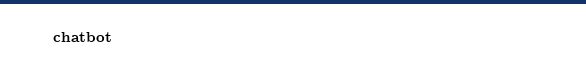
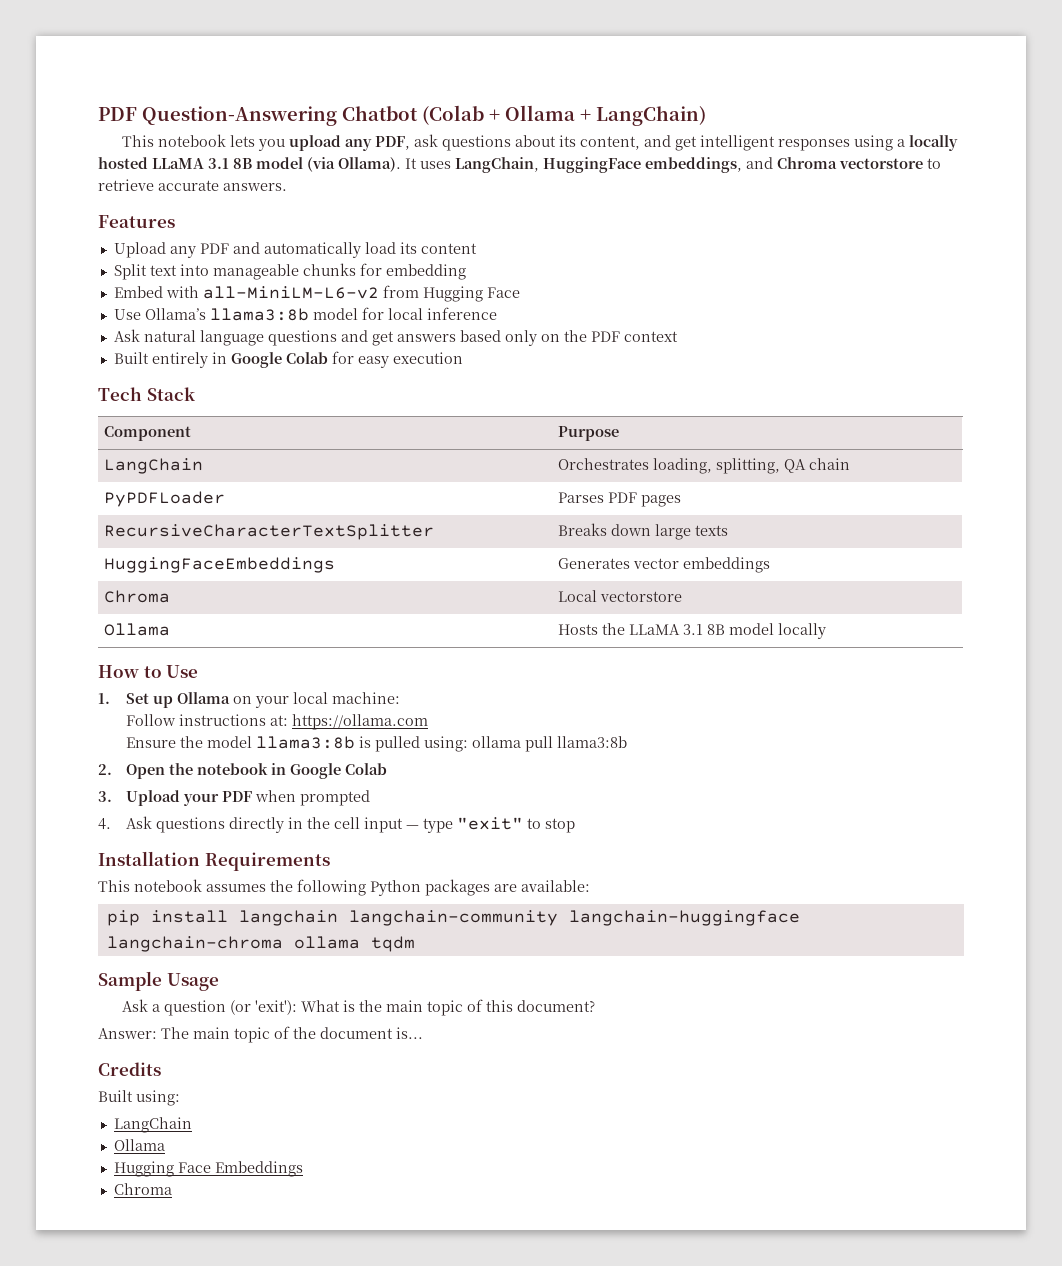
- chatbot
+ PDF Question-Answering Chatbot (Colab + Ollama + LangChain)
+ This notebook lets you upload any PDF, ask questions about its content, and get intelligent responses using a locally hosted LLaMA 3.1 8B model (via Ollama). It uses LangChain, HuggingFace embeddings, and Chroma vectorstore to retrieve accurate answers.
+ Features
+ Upload any PDF and automatically load its content
+ Split text into manageable chunks for embedding
+ Embed with all-MiniLM-L6-v2 from Hugging Face
+ Use Ollama’s llama3:8b model for local inference
+ Ask natural language questions and get answers based only on the PDF context
+ Built entirely in Google Colab for easy execution
+ Tech Stack
+ Component | Purpose
+ LangChain | Orchestrates loading, splitting, QA chain
+ PyPDFLoader | Parses PDF pages
+ RecursiveCharacterTextSplitter | Breaks down large texts
+ HuggingFaceEmbeddings | Generates vector embeddings
+ Chroma | Local vectorstore
+ Ollama | Hosts the LLaMA 3.1 8B model locally
+ How to Use
+ 1. Set up Ollama on your local machine:
+ Follow instructions at: https://ollama.com
+ Ensure the model llama3:8b is pulled using: ollama pull llama3:8b
+ 2. Open the notebook in Google Colab
+ 3. Upload your PDF when prompted
+ 4. Ask questions directly in the cell input — type "exit" to stop
+ Installation Requirements
+ This notebook assumes the following Python packages are available:
+ pip install langchain langchain-community langchain-huggingface langchain-chroma ollama tqdm
+ Sample Usage
+ Ask a question (or 'exit'): What is the main topic of this document?
+ Answer: The main topic of the document is...
+ Credits
+ Built using:
+ LangChain
+ Ollama
+ Hugging Face Embeddings
+ Chroma

